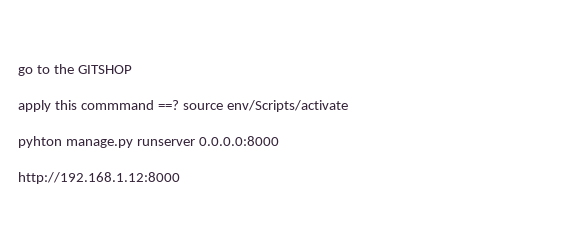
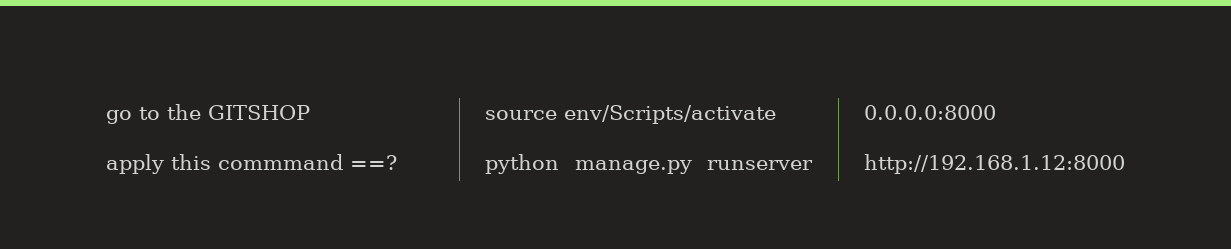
- pyhton manage.py runserver 0.0.0.0:8000
+ python manage.py runserver 0.0.0.0:8000

